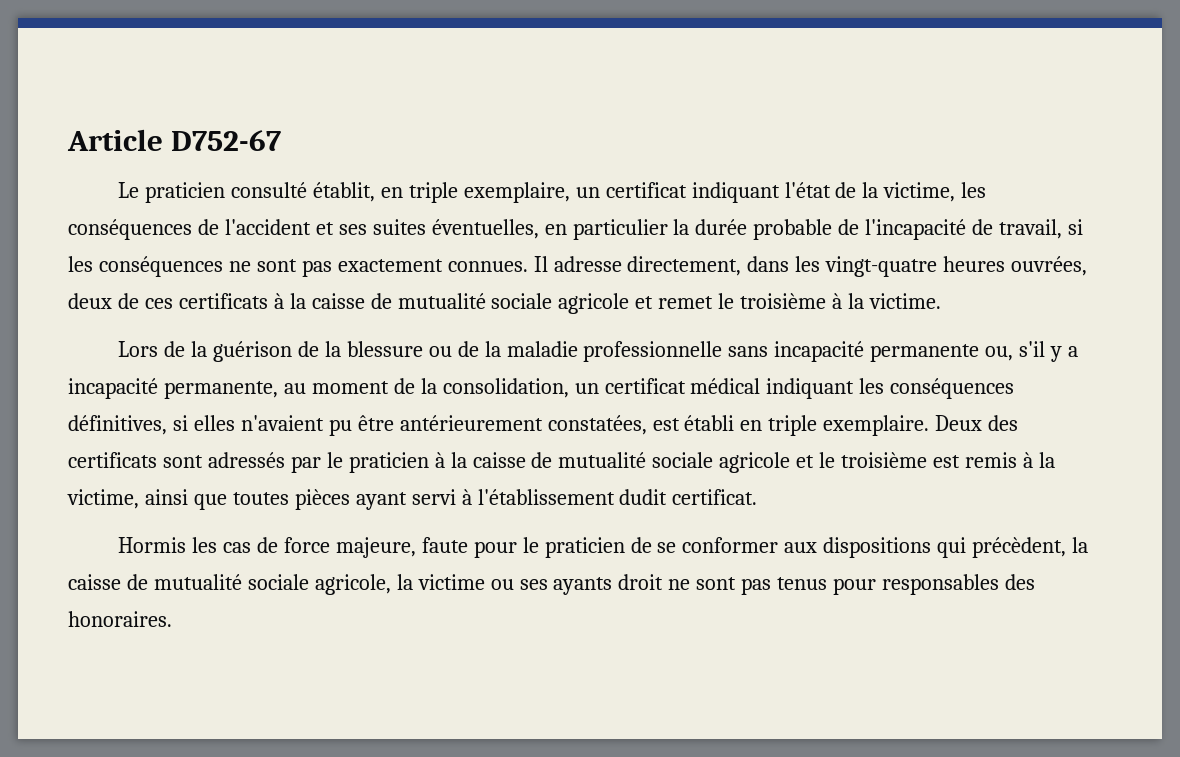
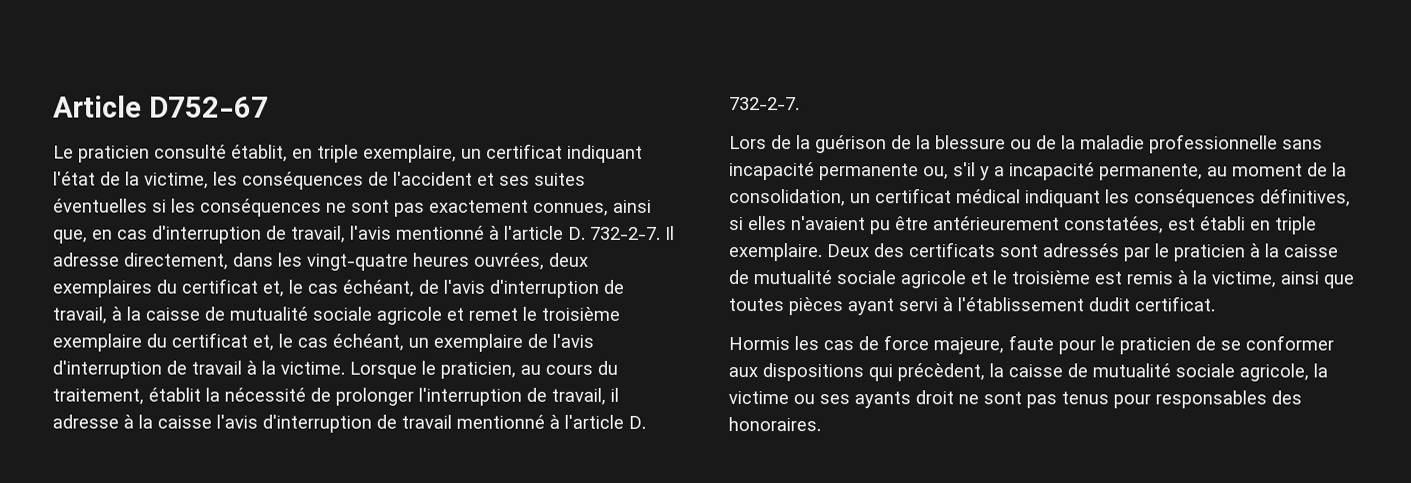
- Le praticien consulté établit, en triple exemplaire, un certificat indiquant l'état de la victime, les conséquences de l'accident et ses suites éventuelles, en particulier la durée probable de l'incapacité de travail, si les conséquences ne sont pas exactement connues.
+ Le praticien consulté établit, en triple exemplaire, un certificat indiquant l'état de la victime, les conséquences de l'accident et ses suites éventuelles si les conséquences ne sont pas exactement connues, ainsi que, en cas d'interruption de travail, l'avis mentionné à l'article D. 732-2-7.
- Il adresse directement, dans les vingt-quatre heures ouvrées, deux de ces certificats à la caisse de mutualité sociale agricole et remet le troisième à la victime.
+ Il adresse directement, dans les vingt-quatre heures ouvrées, deux exemplaires du certificat et, le cas échéant, de l'avis d'interruption de travail, à la caisse de mutualité sociale agricole et remet le troisième exemplaire du certificat et, le cas échéant, un exemplaire de l'avis d'interruption de travail à la victime. Lorsque le praticien, au cours du traitement, établit la nécessité de prolonger l'interruption de travail, il adresse à la caisse l'avis d'interruption de travail mentionné à l'article D. 732-2-7.

